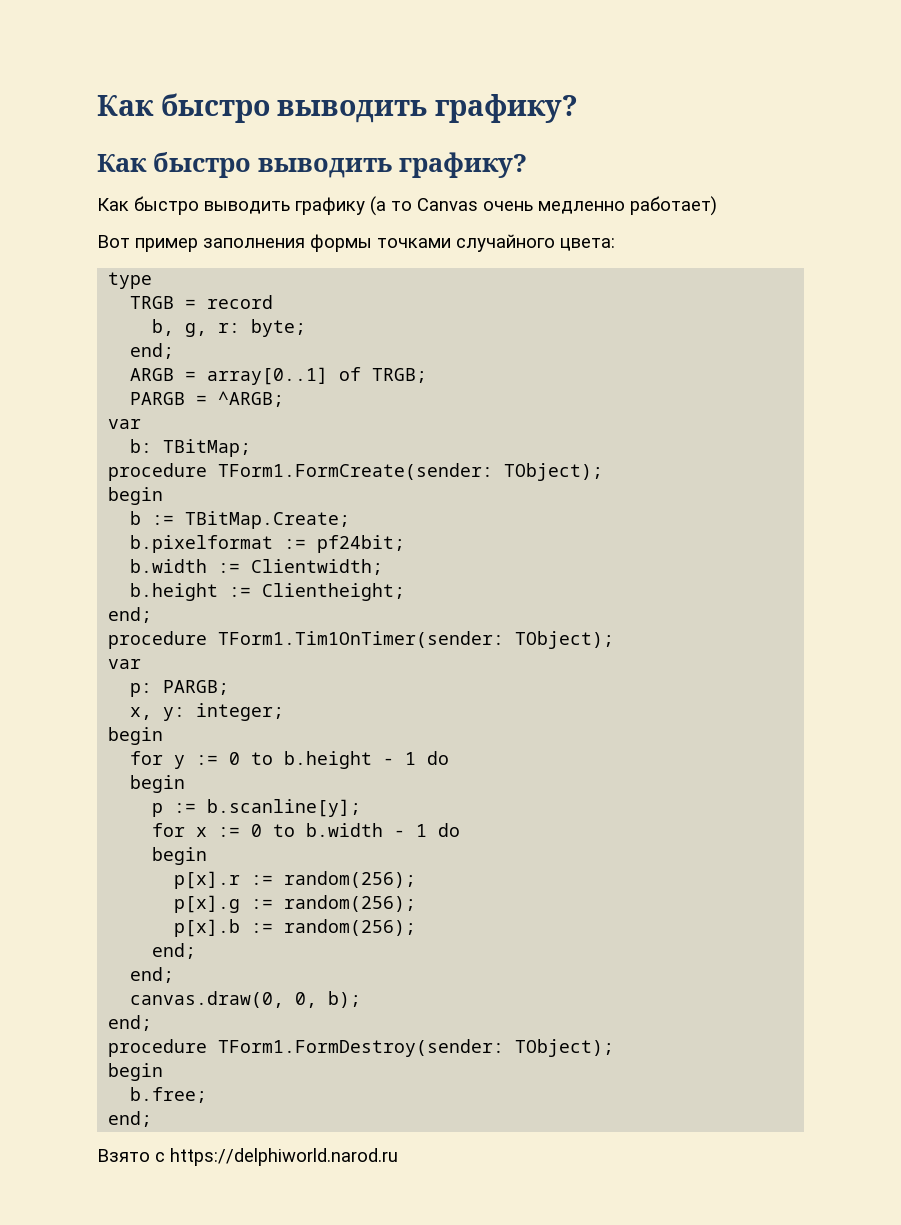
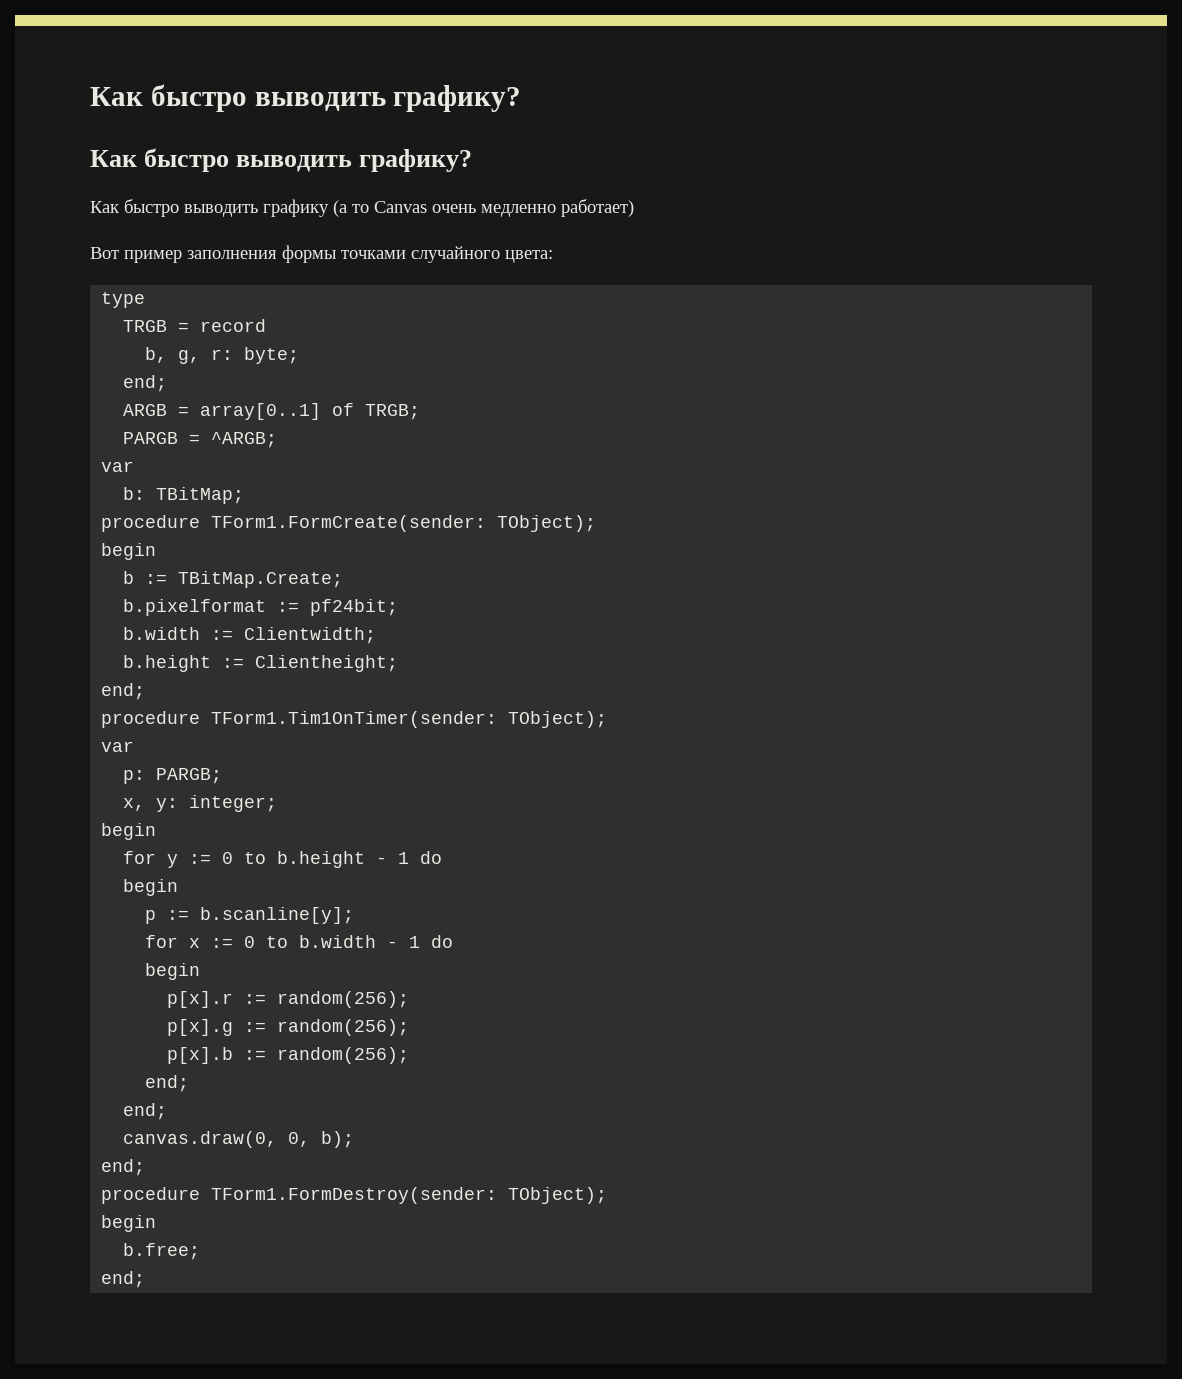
- Взято с https://delphiworld.narod.ru

